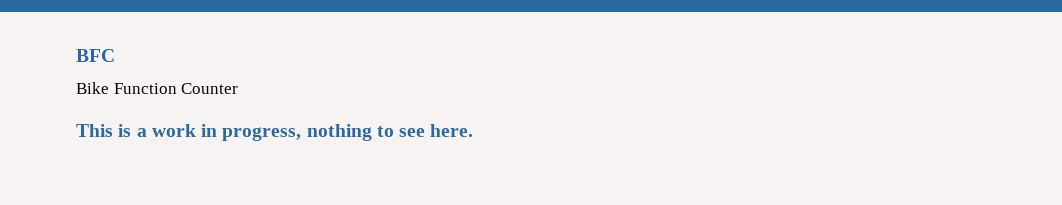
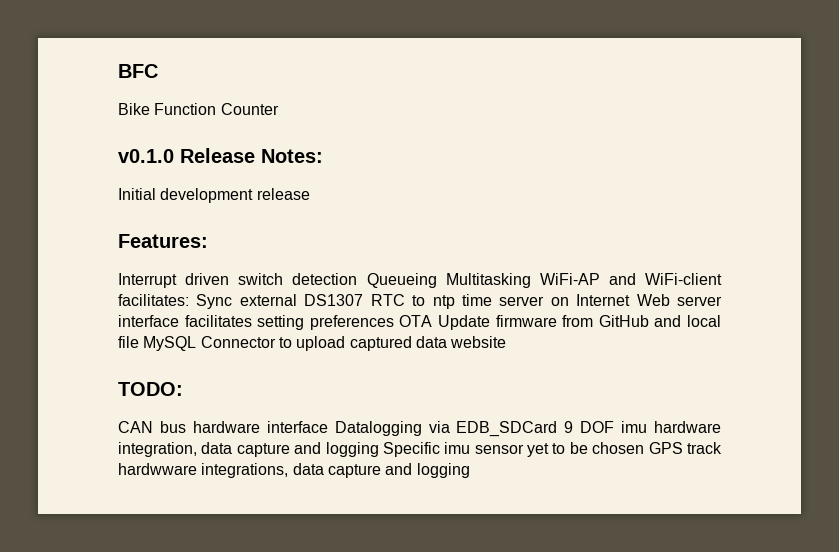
- This is a work in progress, nothing to see here.
+ v0.1.0 Release Notes:
+ Initial development release
+ Features:
+ Interrupt driven switch detection Queueing Multitasking WiFi-AP and WiFi-client facilitates: Sync external DS1307 RTC to ntp time server on Internet Web server interface facilitates setting preferences OTA Update firmware from GitHub and local file MySQL Connector to upload captured data website
+ TODO:
+ CAN bus hardware interface Datalogging via EDB_SDCard 9 DOF imu hardware integration, data capture and logging Specific imu sensor yet to be chosen GPS track hardwware integrations, data capture and logging

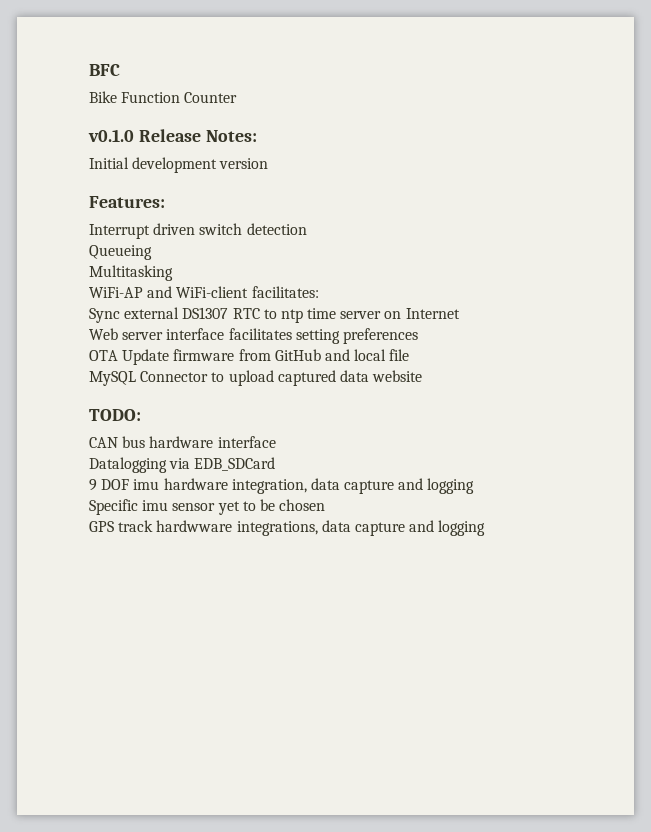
- Initial development release
+ Initial development version
- Interrupt driven switch detection Queueing Multitasking WiFi-AP and WiFi-client facilitates: Sync external DS1307 RTC to ntp time server on Internet Web server interface facilitates setting preferences OTA Update firmware from GitHub and local file MySQL Connector to upload captured data website
+ Interrupt driven switch detection
+ Queueing
+ Multitasking
+ WiFi-AP and WiFi-client facilitates:
+ Sync external DS1307 RTC to ntp time server on Internet
+ Web server interface facilitates setting preferences
+ OTA Update firmware from GitHub and local file
+ MySQL Connector to upload captured data website
- CAN bus hardware interface Datalogging via EDB_SDCard 9 DOF imu hardware integration, data capture and logging Specific imu sensor yet to be chosen GPS track hardwware integrations, data capture and logging
+ CAN bus hardware interface
+ Datalogging via EDB_SDCard
+ 9 DOF imu hardware integration, data capture and logging
+ Specific imu sensor yet to be chosen
+ GPS track hardwware integrations, data capture and logging

